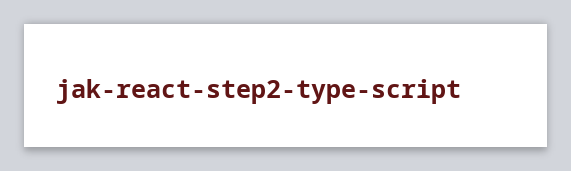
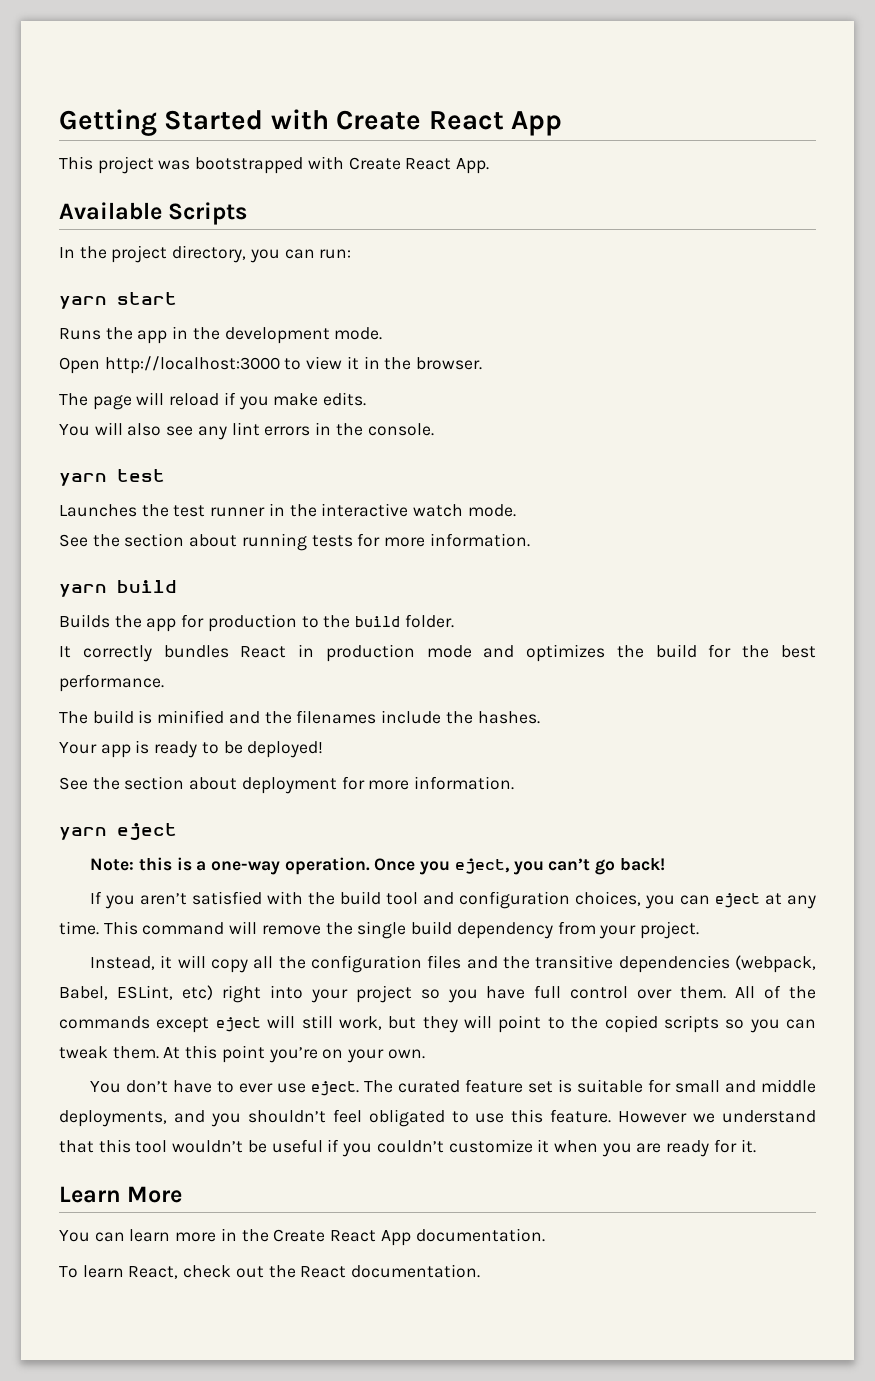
- jak-react-step2-type-script
+ Getting Started with Create React App
+ This project was bootstrapped with Create React App.
+ Available Scripts
+ In the project directory, you can run:
+ yarn start
+ Runs the app in the development mode.
+ Open http://localhost:3000 to view it in the browser.
+ The page will reload if you make edits.
+ You will also see any lint errors in the console.
+ yarn test
+ Launches the test runner in the interactive watch mode.
+ See the section about running tests for more information.
+ yarn build
+ Builds the app for production to the build folder.
+ It correctly bundles React in production mode and optimizes the build for the best performance.
+ The build is minified and the filenames include the hashes.
+ Your app is ready to be deployed!
+ See the section about deployment for more information.
+ yarn eject
+ Note: this is a one-way operation. Once you eject, you can’t go back!
+ If you aren’t satisfied with the build tool and configuration choices, you can eject at any time. This command will remove the single build dependency from your project.
+ Instead, it will copy all the configuration files and the transitive dependencies (webpack, Babel, ESLint, etc) right into your project so you have full control over them. All of the commands except eject will still work, but they will point to the copied scripts so you can tweak them. At this point you’re on your own.
+ You don’t have to ever use eject. The curated feature set is suitable for small and middle deployments, and you shouldn’t feel obligated to use this feature. However we understand that this tool wouldn’t be useful if you couldn’t customize it when you are ready for it.
+ Learn More
+ You can learn more in the Create React App documentation.
+ To learn React, check out the React documentation.

